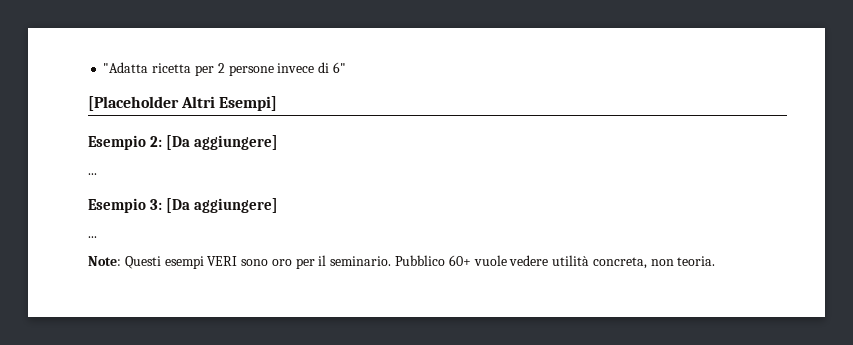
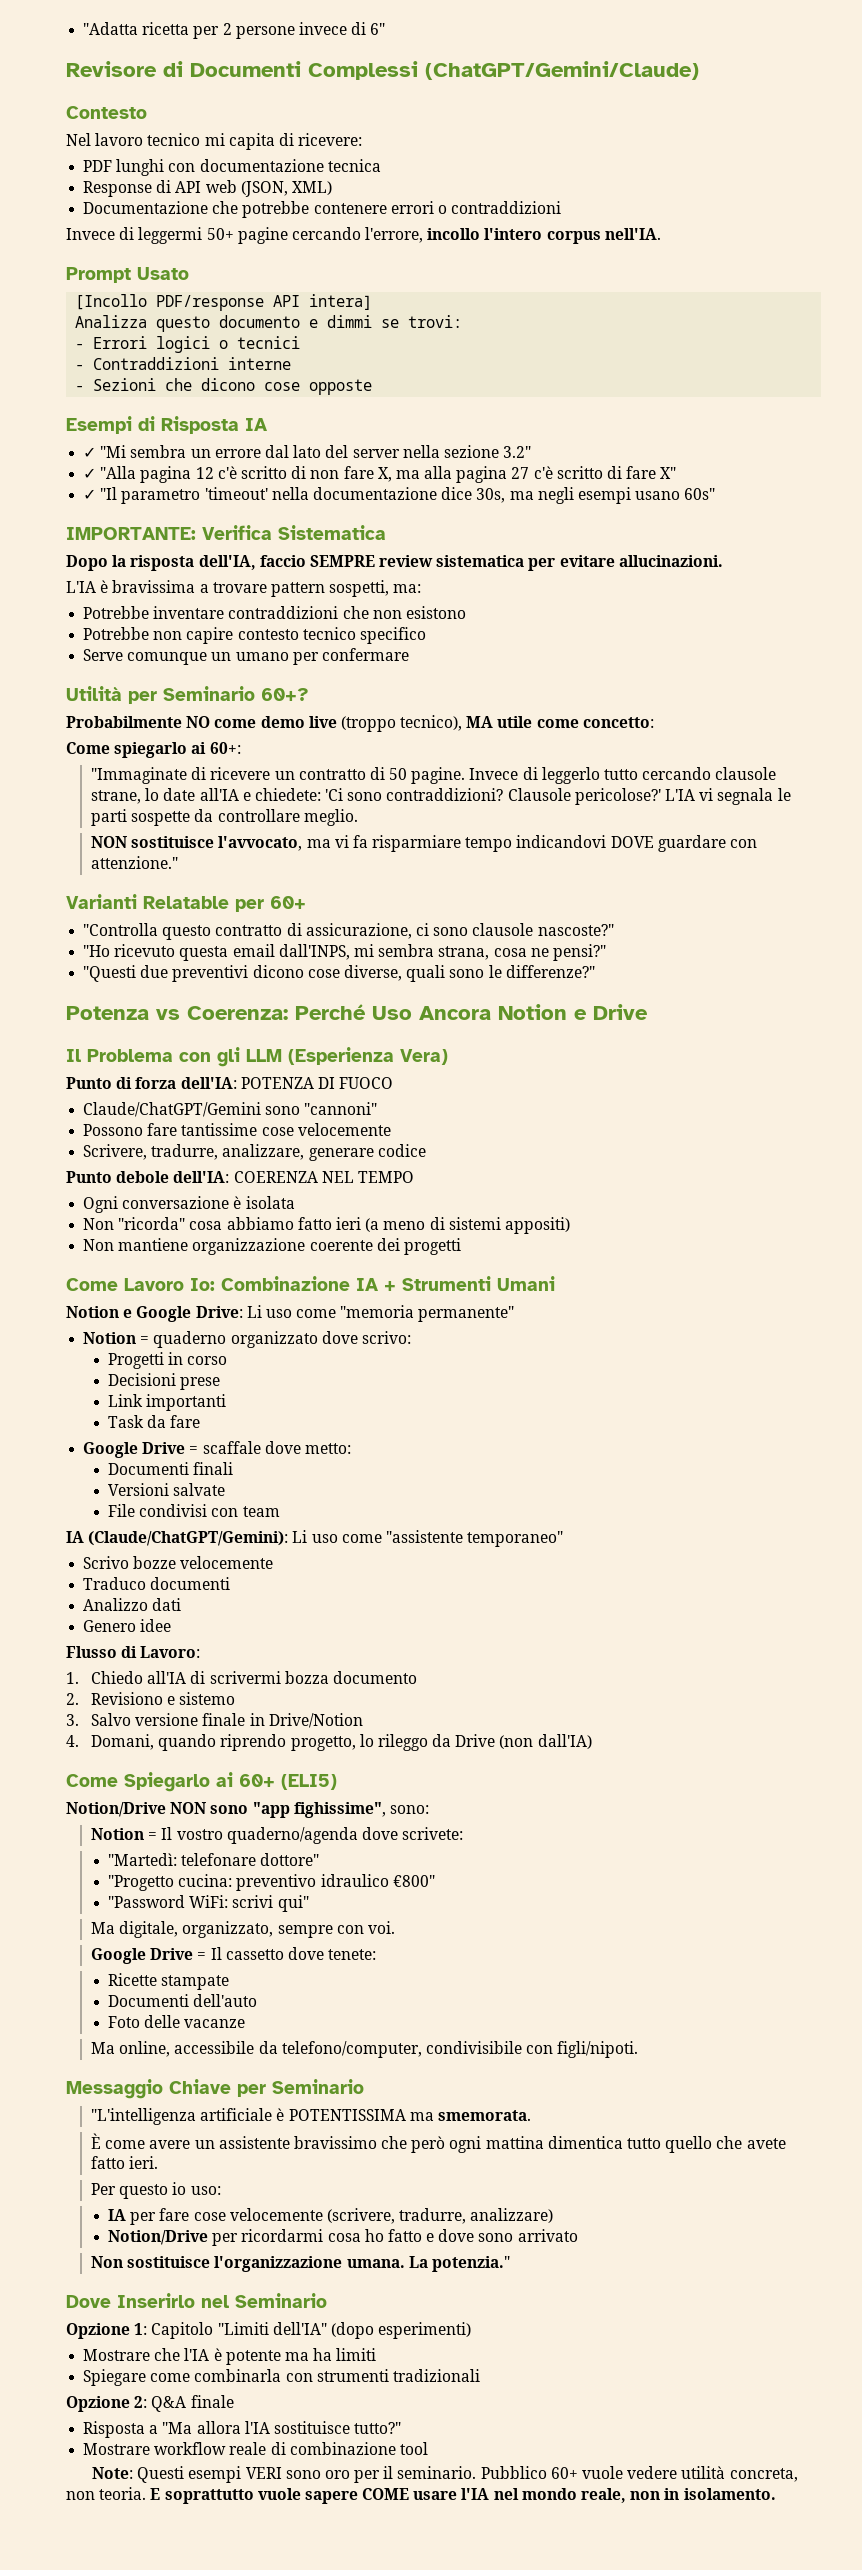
- [Placeholder Altri Esempi]
- Esempio 2: [Da aggiungere]
- ...
- Esempio 3: [Da aggiungere]
- ...
+ Revisore di Documenti Complessi (ChatGPT/Gemini/Claude)
+ Contesto
+ Nel lavoro tecnico mi capita di ricevere:
+ PDF lunghi con documentazione tecnica
+ Response di API web (JSON, XML)
+ Documentazione che potrebbe contenere errori o contraddizioni
+ Invece di leggermi 50+ pagine cercando l'errore, incollo l'intero corpus nell'IA.
+ Prompt Usato
+ [Incollo PDF/response API intera]
+ Analizza questo documento e dimmi se trovi:
+ - Errori logici o tecnici
+ - Contraddizioni interne
+ - Sezioni che dicono cose opposte
+ Esempi di Risposta IA
+ ✓ "Mi sembra un errore dal lato del server nella sezione 3.2"
+ ✓ "Alla pagina 12 c'è scritto di non fare X, ma alla pagina 27 c'è scritto di fare X"
+ ✓ "Il parametro 'timeout' nella documentazione dice 30s, ma negli esempi usano 60s"
+ IMPORTANTE: Verifica Sistematica
+ Dopo la risposta dell'IA, faccio SEMPRE review sistematica per evitare allucinazioni.
+ L'IA è bravissima a trovare pattern sospetti, ma:
+ Potrebbe inventare contraddizioni che non esistono
+ Potrebbe non capire contesto tecnico specifico
+ Serve comunque un umano per confermare
+ Utilità per Seminario 60+?
+ Probabilmente NO come demo live (troppo tecnico), MA utile come concetto:
+ Come spiegarlo ai 60+:
+ "Immaginate di ricevere un contratto di 50 pagine. Invece di leggerlo tutto cercando clausole strane, lo date all'IA e chiedete: 'Ci sono contraddizioni? Clausole pericolose?' L'IA vi segnala le parti sospette da controllare meglio.
+ NON sostituisce l'avvocato, ma vi fa risparmiare tempo indicandovi DOVE guardare con attenzione."
+ Varianti Relatable per 60+
+ "Controlla questo contratto di assicurazione, ci sono clausole nascoste?"
+ "Ho ricevuto questa email dall'INPS, mi sembra strana, cosa ne pensi?"
+ "Questi due preventivi dicono cose diverse, quali sono le differenze?"
+ Potenza vs Coerenza: Perché Uso Ancora Notion e Drive
+ Il Problema con gli LLM (Esperienza Vera)
+ Punto di forza dell'IA: POTENZA DI FUOCO
+ Claude/ChatGPT/Gemini sono "cannoni"
+ Possono fare tantissime cose velocemente
+ Scrivere, tradurre, analizzare, generare codice
+ Punto debole dell'IA: COERENZA NEL TEMPO
+ Ogni conversazione è isolata
+ Non "ricorda" cosa abbiamo fatto ieri (a meno di sistemi appositi)
+ Non mantiene organizzazione coerente dei progetti
+ Come Lavoro Io: Combinazione IA + Strumenti Umani
+ Notion e Google Drive: Li uso come "memoria permanente"
+ Notion = quaderno organizzato dove scrivo:
+ Progetti in corso
+ Decisioni prese
+ Link importanti
+ Task da fare
+ Google Drive = scaffale dove metto:
+ Documenti finali
+ Versioni salvate
+ File condivisi con team
+ IA (Claude/ChatGPT/Gemini): Li uso come "assistente temporaneo"
+ Scrivo bozze velocemente
+ Traduco documenti
+ Analizzo dati
+ Genero idee
+ Flusso di Lavoro:
+ 1. Chiedo all'IA di scrivermi bozza documento
+ 2. Revisiono e sistemo
+ 3. Salvo versione finale in Drive/Notion
+ 4. Domani, quando riprendo progetto, lo rileggo da Drive (non dall'IA)
+ Come Spiegarlo ai 60+ (ELI5)
+ Notion/Drive NON sono "app fighissime", sono:
+ Notion = Il vostro quaderno/agenda dove scrivete:
+ "Martedì: telefonare dottore"
+ "Progetto cucina: preventivo idraulico €800"
+ "Password WiFi: scrivi qui"
+ Ma digitale, organizzato, sempre con voi.
+ Google Drive = Il cassetto dove tenete:
+ Ricette stampate
+ Documenti dell'auto
+ Foto delle vacanze
+ Ma online, accessibile da telefono/computer, condivisibile con figli/nipoti.
+ Messaggio Chiave per Seminario
+ "L'intelligenza artificiale è POTENTISSIMA ma smemorata.
+ È come avere un assistente bravissimo che però ogni mattina dimentica tutto quello che avete fatto ieri.
+ Per questo io uso:
+ IA per fare cose velocemente (scrivere, tradurre, analizzare)
+ Notion/Drive per ricordarmi cosa ho fatto e dove sono arrivato
+ Non sostituisce l'organizzazione umana. La potenzia."
+ Dove Inserirlo nel Seminario
+ Opzione 1: Capitolo "Limiti dell'IA" (dopo esperimenti)
+ Mostrare che l'IA è potente ma ha limiti
+ Spiegare come combinarla con strumenti tradizionali
+ Opzione 2: Q&A finale
+ Risposta a "Ma allora l'IA sostituisce tutto?"
+ Mostrare workflow reale di combinazione tool
+ E soprattutto vuole sapere COME usare l'IA nel mondo reale, non in isolamento.

